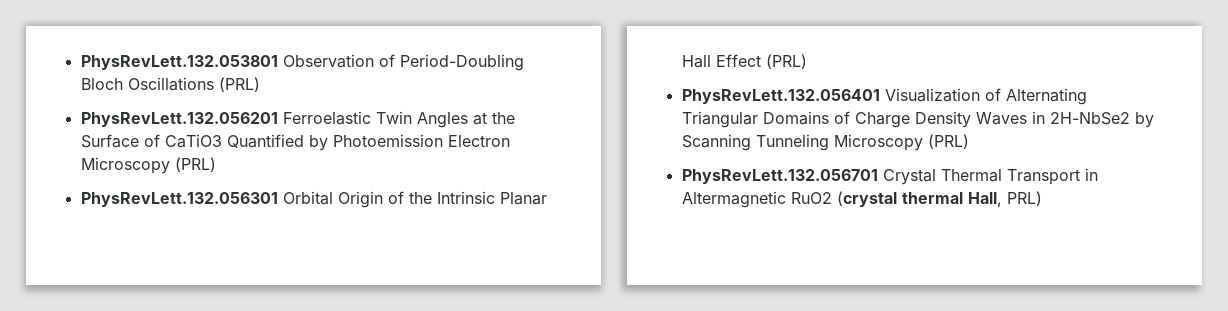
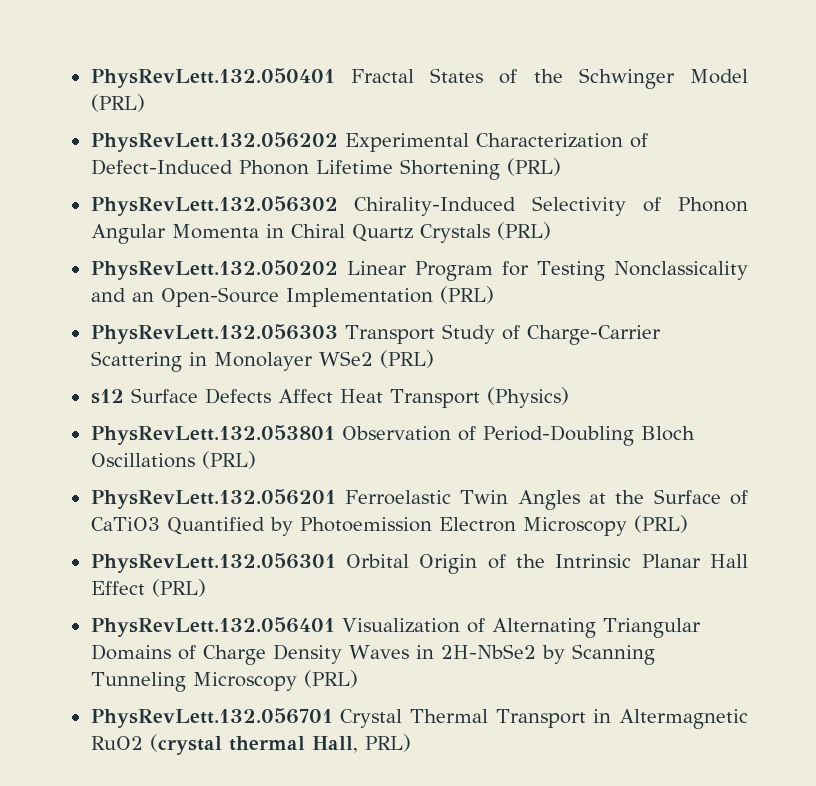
+ PhysRevLett.132.050401 Fractal States of the Schwinger Model (PRL)
+ PhysRevLett.132.056202 Experimental Characterization of Defect-Induced Phonon Lifetime Shortening (PRL)
+ PhysRevLett.132.056302 Chirality-Induced Selectivity of Phonon Angular Momenta in Chiral Quartz Crystals (PRL)
+ PhysRevLett.132.050202 Linear Program for Testing Nonclassicality and an Open-Source Implementation (PRL)
+ PhysRevLett.132.056303 Transport Study of Charge-Carrier Scattering in Monolayer WSe2 (PRL)
+ s12 Surface Defects Affect Heat Transport (Physics)

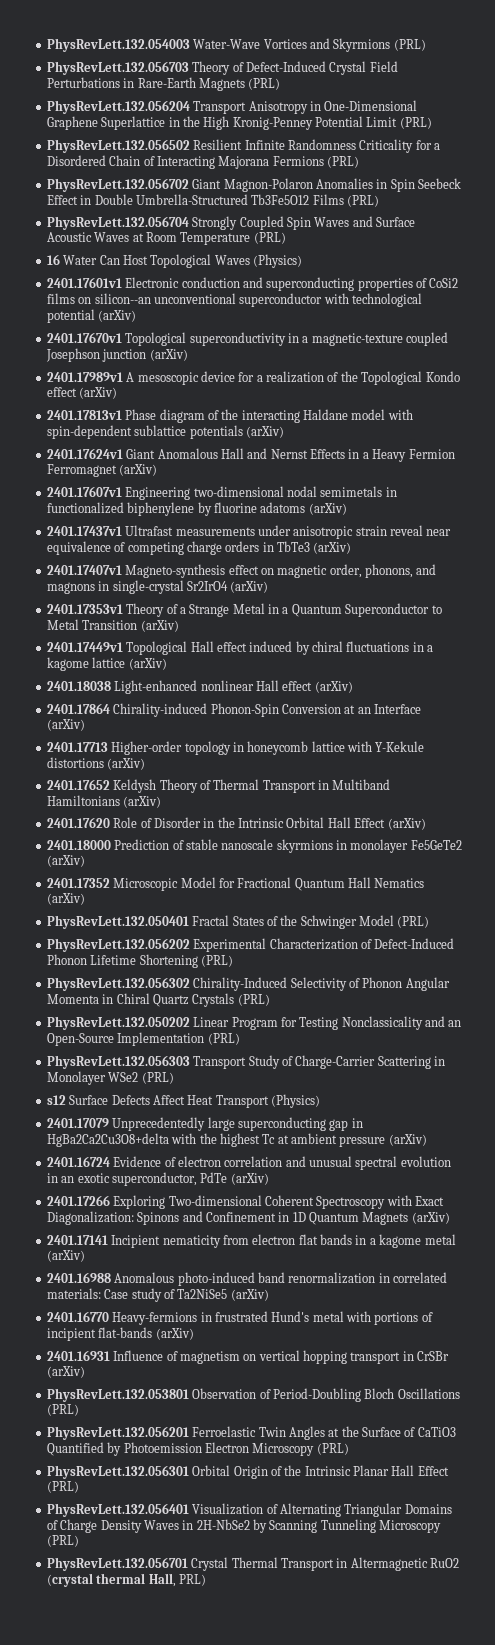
+ PhysRevLett.132.054003 Water-Wave Vortices and Skyrmions (PRL)
+ PhysRevLett.132.056703 Theory of Defect-Induced Crystal Field Perturbations in Rare-Earth Magnets (PRL)
+ PhysRevLett.132.056204 Transport Anisotropy in One-Dimensional Graphene Superlattice in the High Kronig-Penney Potential Limit (PRL)
+ PhysRevLett.132.056502 Resilient Infinite Randomness Criticality for a Disordered Chain of Interacting Majorana Fermions (PRL)
+ PhysRevLett.132.056702 Giant Magnon-Polaron Anomalies in Spin Seebeck Effect in Double Umbrella-Structured Tb3Fe5O12 Films (PRL)
+ PhysRevLett.132.056704 Strongly Coupled Spin Waves and Surface Acoustic Waves at Room Temperature (PRL)
+ 16 Water Can Host Topological Waves (Physics)
+ 2401.17601v1 Electronic conduction and superconducting properties of CoSi2 films on silicon--an unconventional superconductor with technological potential (arXiv)
+ 2401.17670v1 Topological superconductivity in a magnetic-texture coupled Josephson junction (arXiv)
+ 2401.17989v1 A mesoscopic device for a realization of the Topological Kondo effect (arXiv)
+ 2401.17813v1 Phase diagram of the interacting Haldane model with spin-dependent sublattice potentials (arXiv)
+ 2401.17624v1 Giant Anomalous Hall and Nernst Effects in a Heavy Fermion Ferromagnet (arXiv)
+ 2401.17607v1 Engineering two-dimensional nodal semimetals in functionalized biphenylene by fluorine adatoms (arXiv)
+ 2401.17437v1 Ultrafast measurements under anisotropic strain reveal near equivalence of competing charge orders in TbTe3 (arXiv)
+ 2401.17407v1 Magneto-synthesis effect on magnetic order, phonons, and magnons in single-crystal Sr2IrO4 (arXiv)
+ 2401.17353v1 Theory of a Strange Metal in a Quantum Superconductor to Metal Transition (arXiv)
+ 2401.17449v1 Topological Hall effect induced by chiral fluctuations in a kagome lattice (arXiv)
+ 2401.18038 Light-enhanced nonlinear Hall effect (arXiv)
+ 2401.17864 Chirality-induced Phonon-Spin Conversion at an Interface (arXiv)
+ 2401.17713 Higher-order topology in honeycomb lattice with Y-Kekule distortions (arXiv)
+ 2401.17652 Keldysh Theory of Thermal Transport in Multiband Hamiltonians (arXiv)
+ 2401.17620 Role of Disorder in the Intrinsic Orbital Hall Effect (arXiv)
+ 2401.18000 Prediction of stable nanoscale skyrmions in monolayer Fe5GeTe2 (arXiv)
+ 2401.17352 Microscopic Model for Fractional Quantum Hall Nematics (arXiv)
+ 2401.17079 Unprecedentedly large superconducting gap in HgBa2Ca2Cu3O8+delta with the highest Tc at ambient pressure (arXiv)
+ 2401.16724 Evidence of electron correlation and unusual spectral evolution in an exotic superconductor, PdTe (arXiv)
+ 2401.17266 Exploring Two-dimensional Coherent Spectroscopy with Exact Diagonalization: Spinons and Confinement in 1D Quantum Magnets (arXiv)
+ 2401.17141 Incipient nematicity from electron flat bands in a kagome metal (arXiv)
+ 2401.16988 Anomalous photo-induced band renormalization in correlated materials: Case study of Ta2NiSe5 (arXiv)
+ 2401.16770 Heavy-fermions in frustrated Hund's metal with portions of incipient flat-bands (arXiv)
+ 2401.16931 Influence of magnetism on vertical hopping transport in CrSBr (arXiv)

